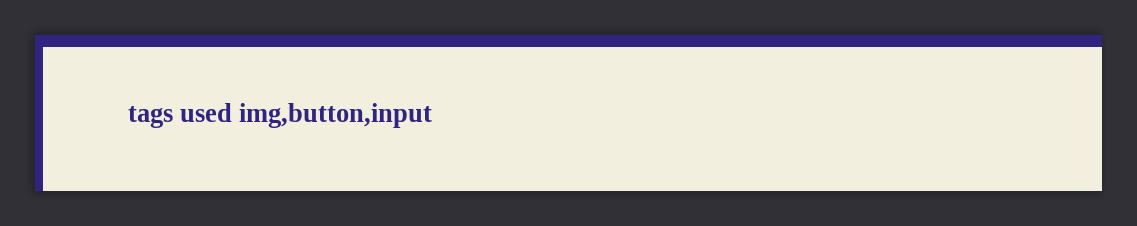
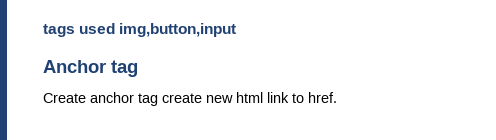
+ Anchor tag
+ Create anchor tag create new html link to href.

